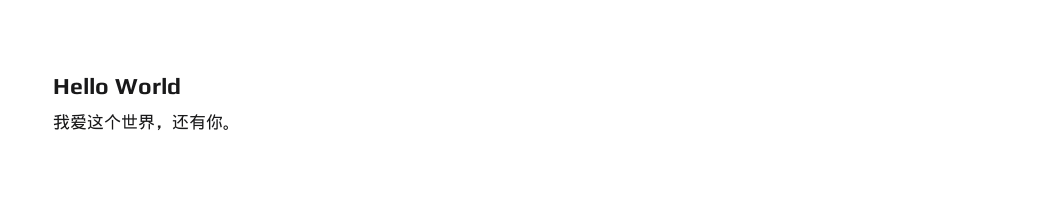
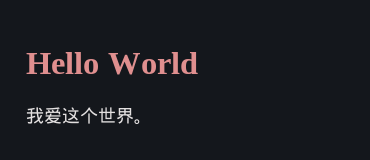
- 我爱这个世界，还有你。
+ 我爱这个世界。

